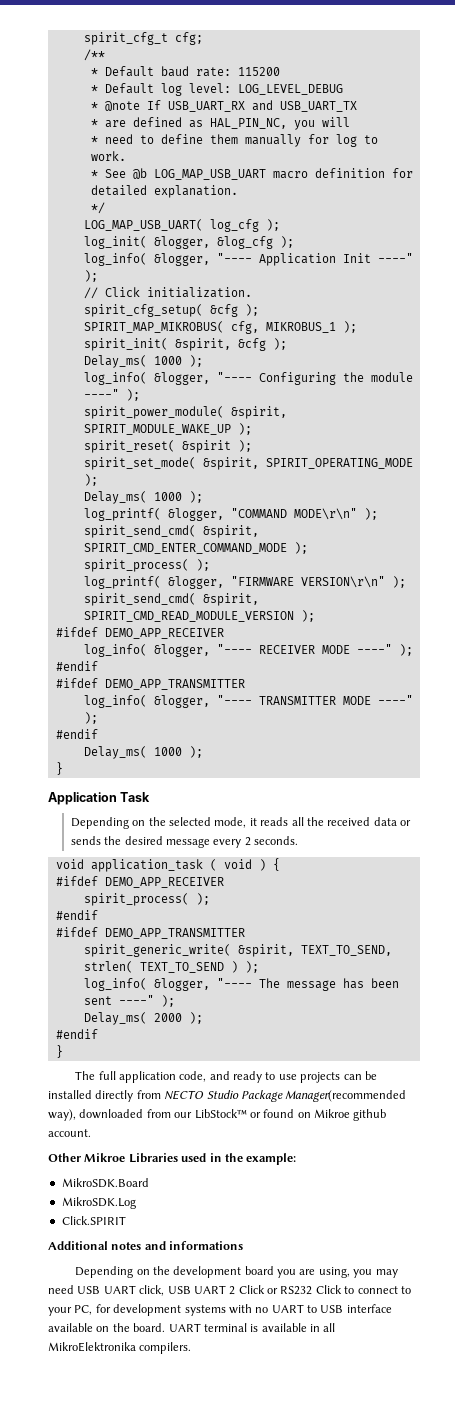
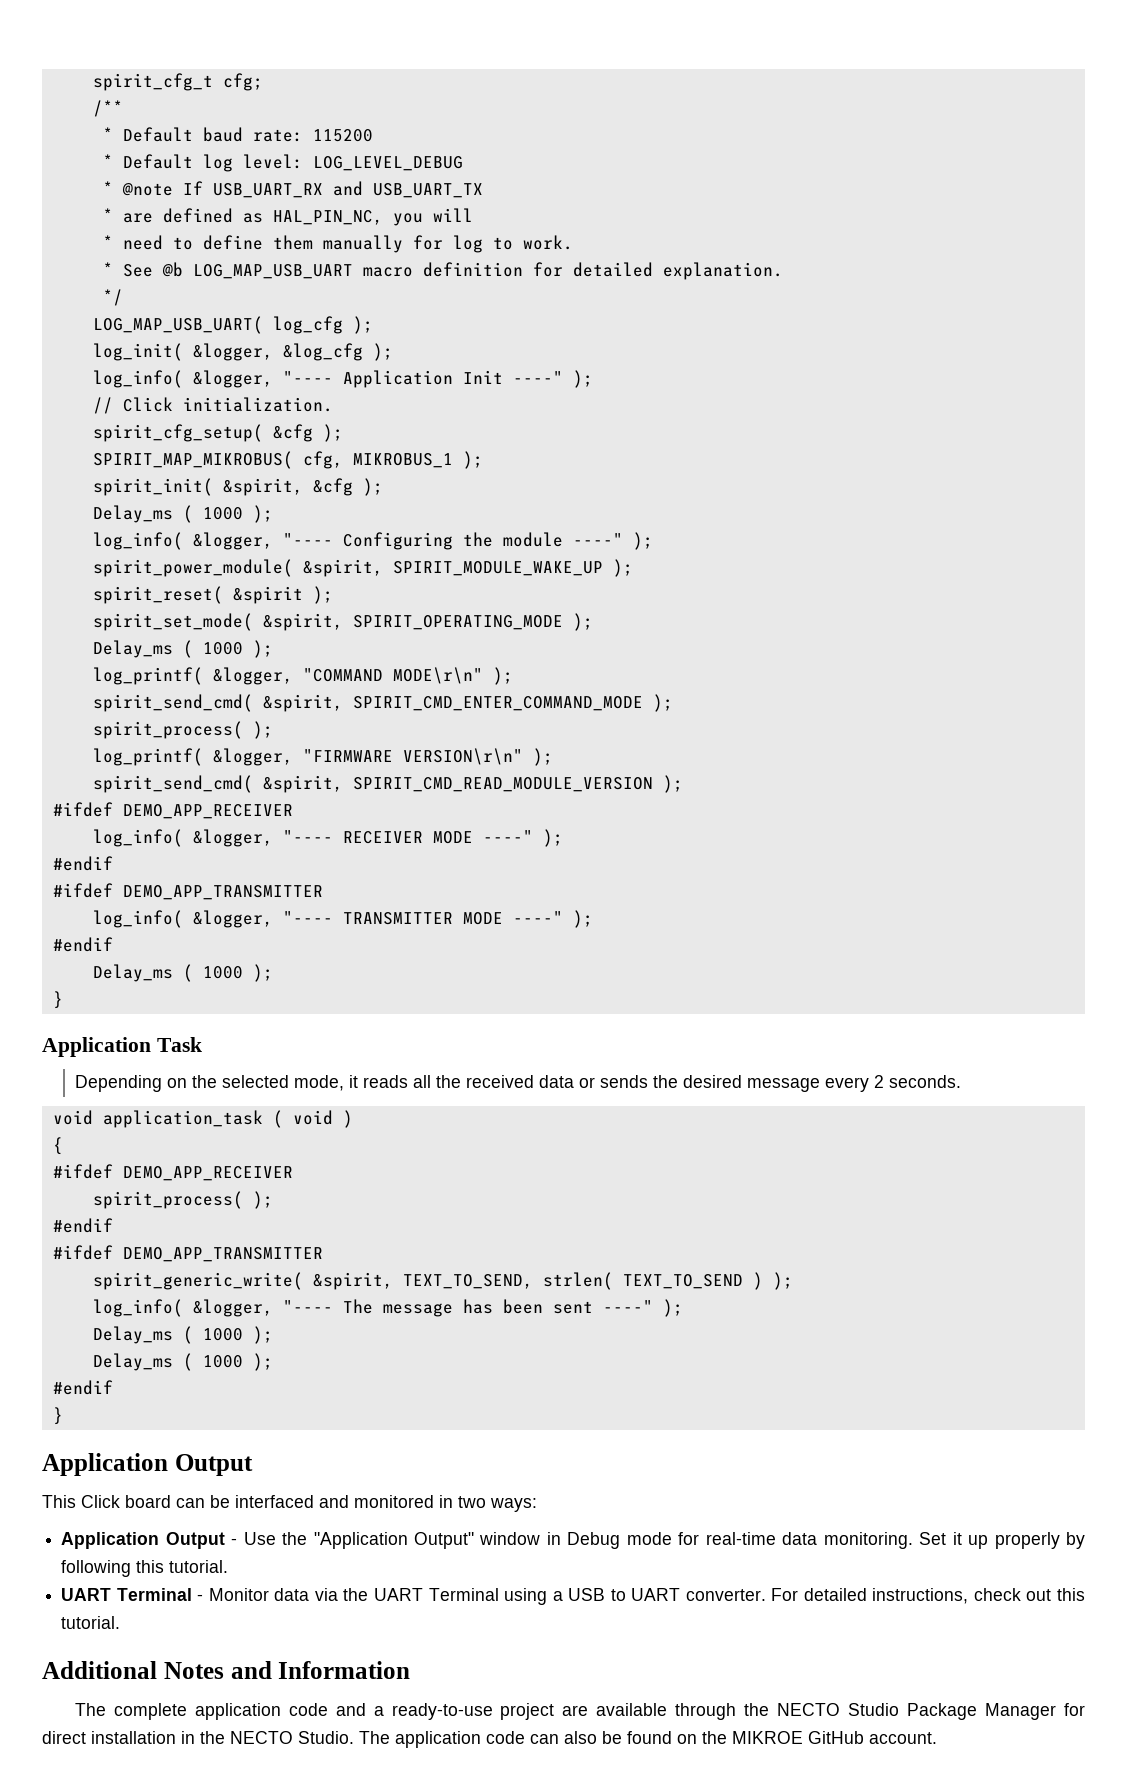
  spirit_init( &spirit, &cfg );
- Delay_ms( 1000 );
+ Delay_ms ( 1000 );
  spirit_set_mode( &spirit, SPIRIT_OPERATING_MODE );
- Delay_ms( 1000 );
+ Delay_ms ( 1000 );
  log_info( &logger, "---- TRANSMITTER MODE ----" );
  #endif
- Delay_ms( 1000 );
+ Delay_ms ( 1000 );
- void application_task ( void ) {
+ void application_task ( void )
+ {
  log_info( &logger, "---- The message has been sent ----" );
- Delay_ms( 2000 );
+ Delay_ms ( 1000 );
+ Delay_ms ( 1000 );
  #endif
  }
- The full application code, and ready to use projects can be installed directly from NECTO Studio Package Manager(recommended way), downloaded from our LibStock™ or found on Mikroe github account.
- Other Mikroe Libraries used in the example:
- MikroSDK.Board
- MikroSDK.Log
- Click.SPIRIT
- Additional notes and informations
- Depending on the development board you are using, you may need USB UART click, USB UART 2 Click or RS232 Click to connect to your PC, for development systems with no UART to USB interface available on the board. UART terminal is available in all MikroElektronika compilers.
+ Application Output
+ This Click board can be interfaced and monitored in two ways:
+ Application Output - Use the "Application Output" window in Debug mode for real-time data monitoring. Set it up properly by following this tutorial.
+ UART Terminal - Monitor data via the UART Terminal using a USB to UART converter. For detailed instructions, check out this tutorial.
+ Additional Notes and Information
+ The complete application code and a ready-to-use project are available through the NECTO Studio Package Manager for direct installation in the NECTO Studio. The application code can also be found on the MIKROE GitHub account.

